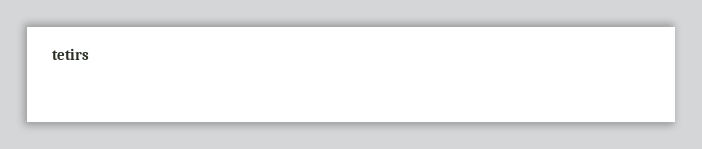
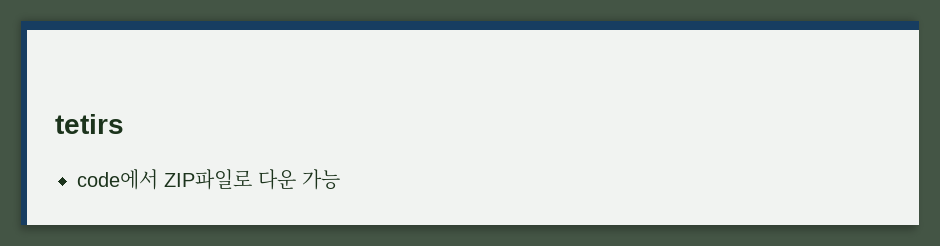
+ code에서 ZIP파일로 다운 가능

